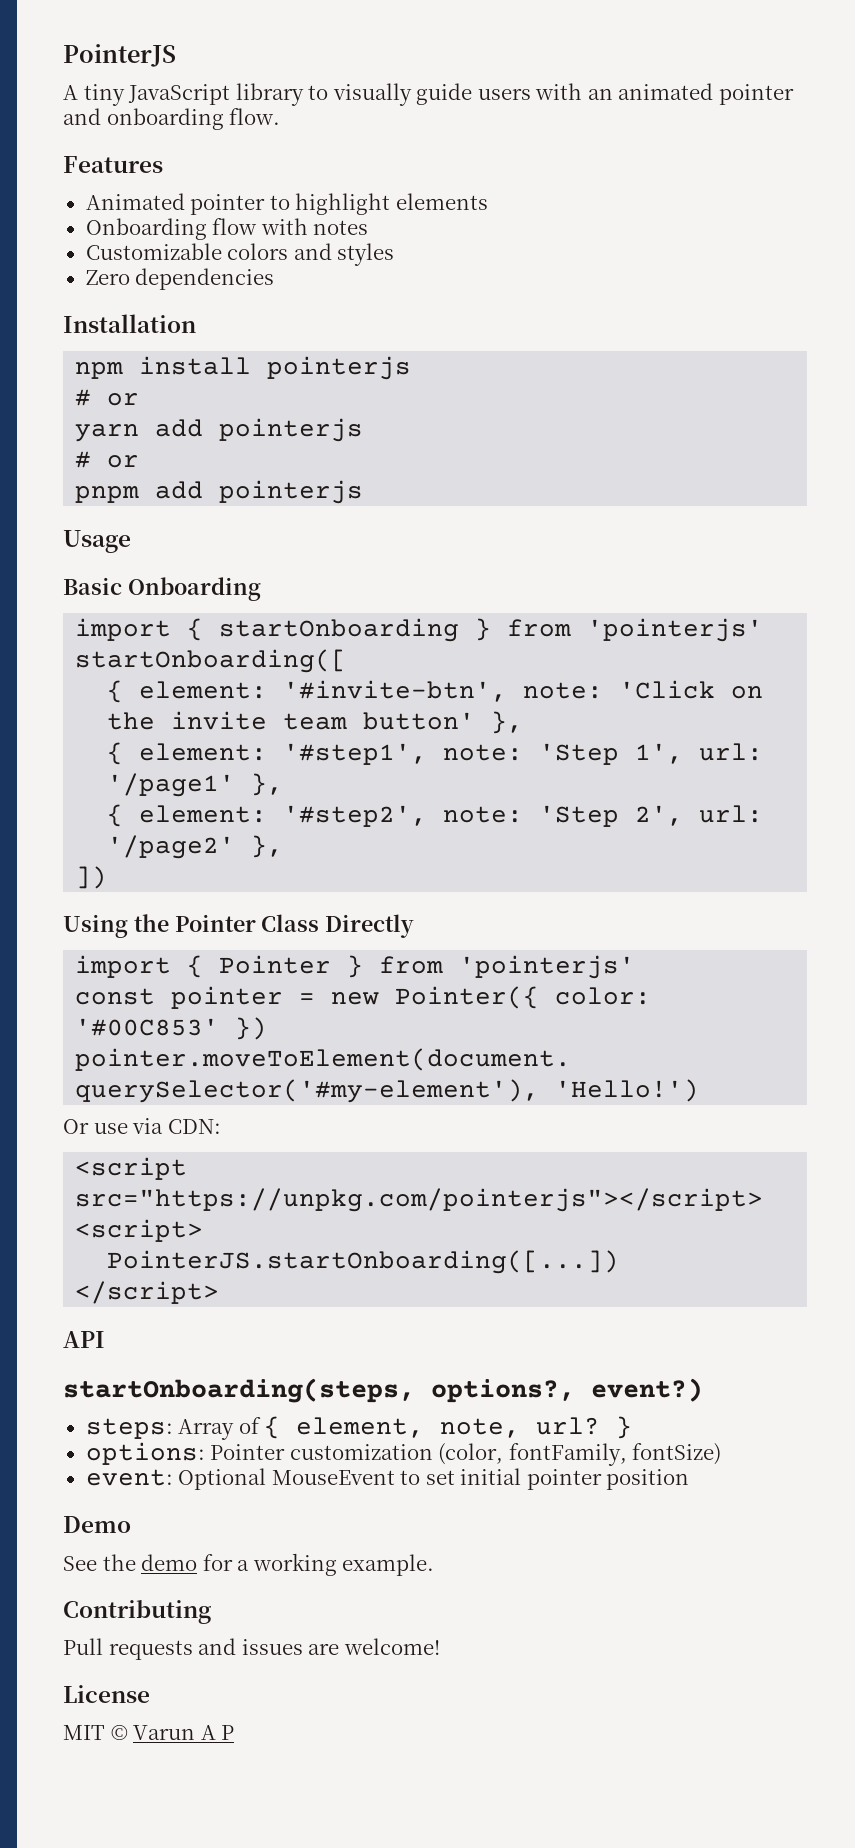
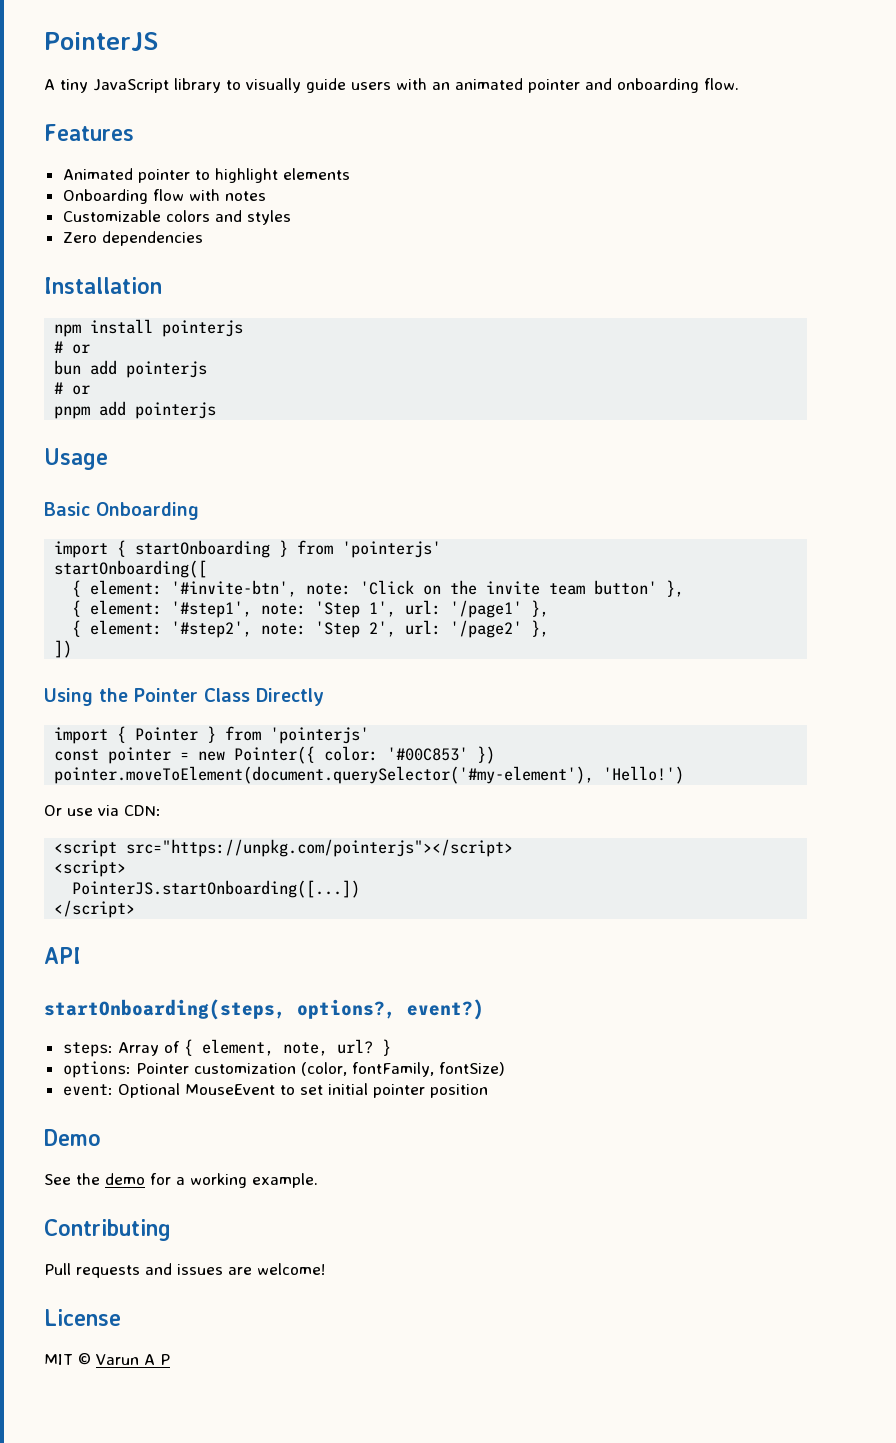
- yarn add pointerjs
+ bun add pointerjs

